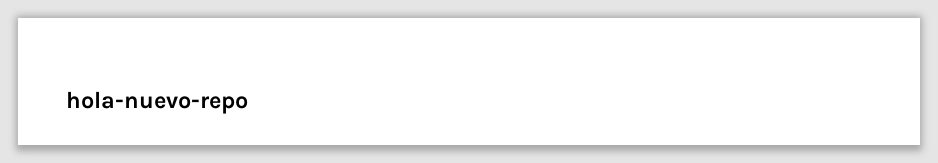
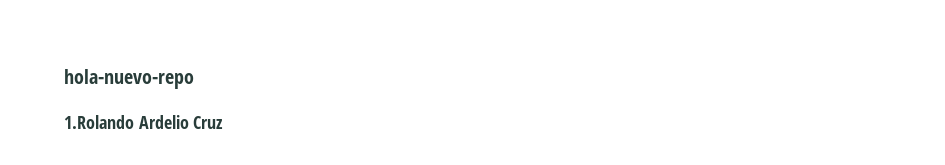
+ 1.Rolando Ardelio Cruz

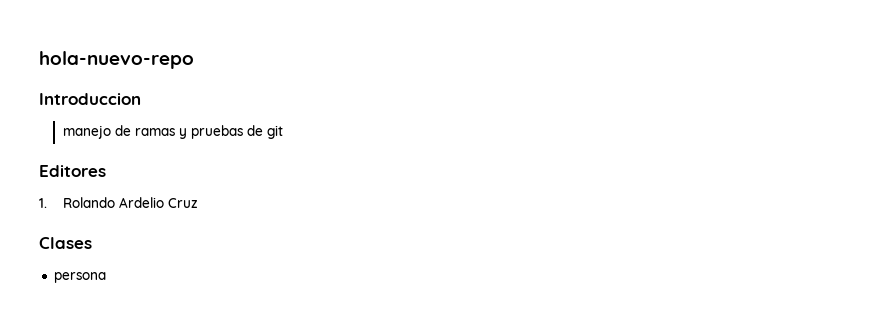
- 1.Rolando Ardelio Cruz
+ Introduccion
+ manejo de ramas y pruebas de git
+ Editores
+ 1. Rolando Ardelio Cruz
+ Clases
+ persona

